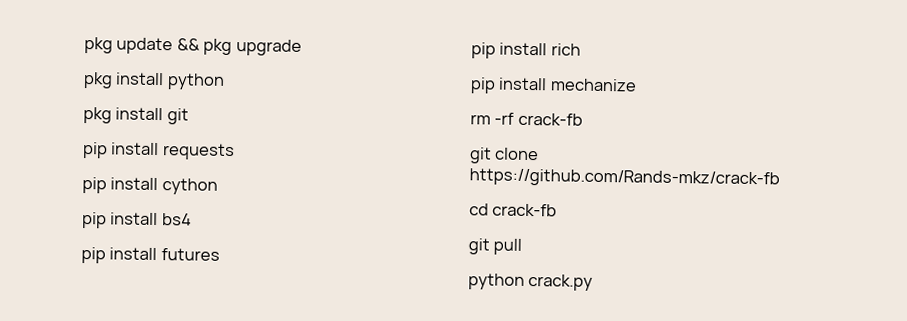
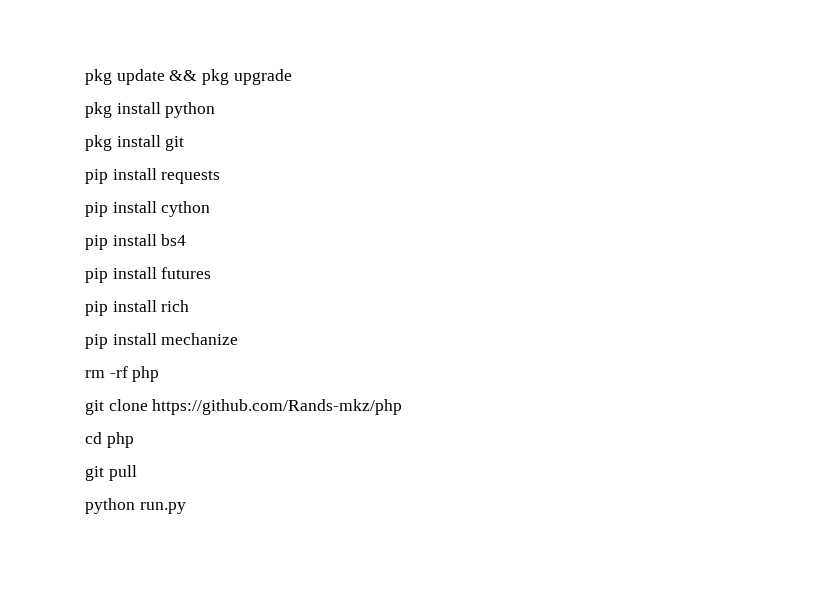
- rm -rf crack-fb
+ rm -rf php
- git clone https://github.com/Rands-mkz/crack-fb
+ git clone https://github.com/Rands-mkz/php
- cd crack-fb
+ cd php
- python crack.py
+ python run.py

